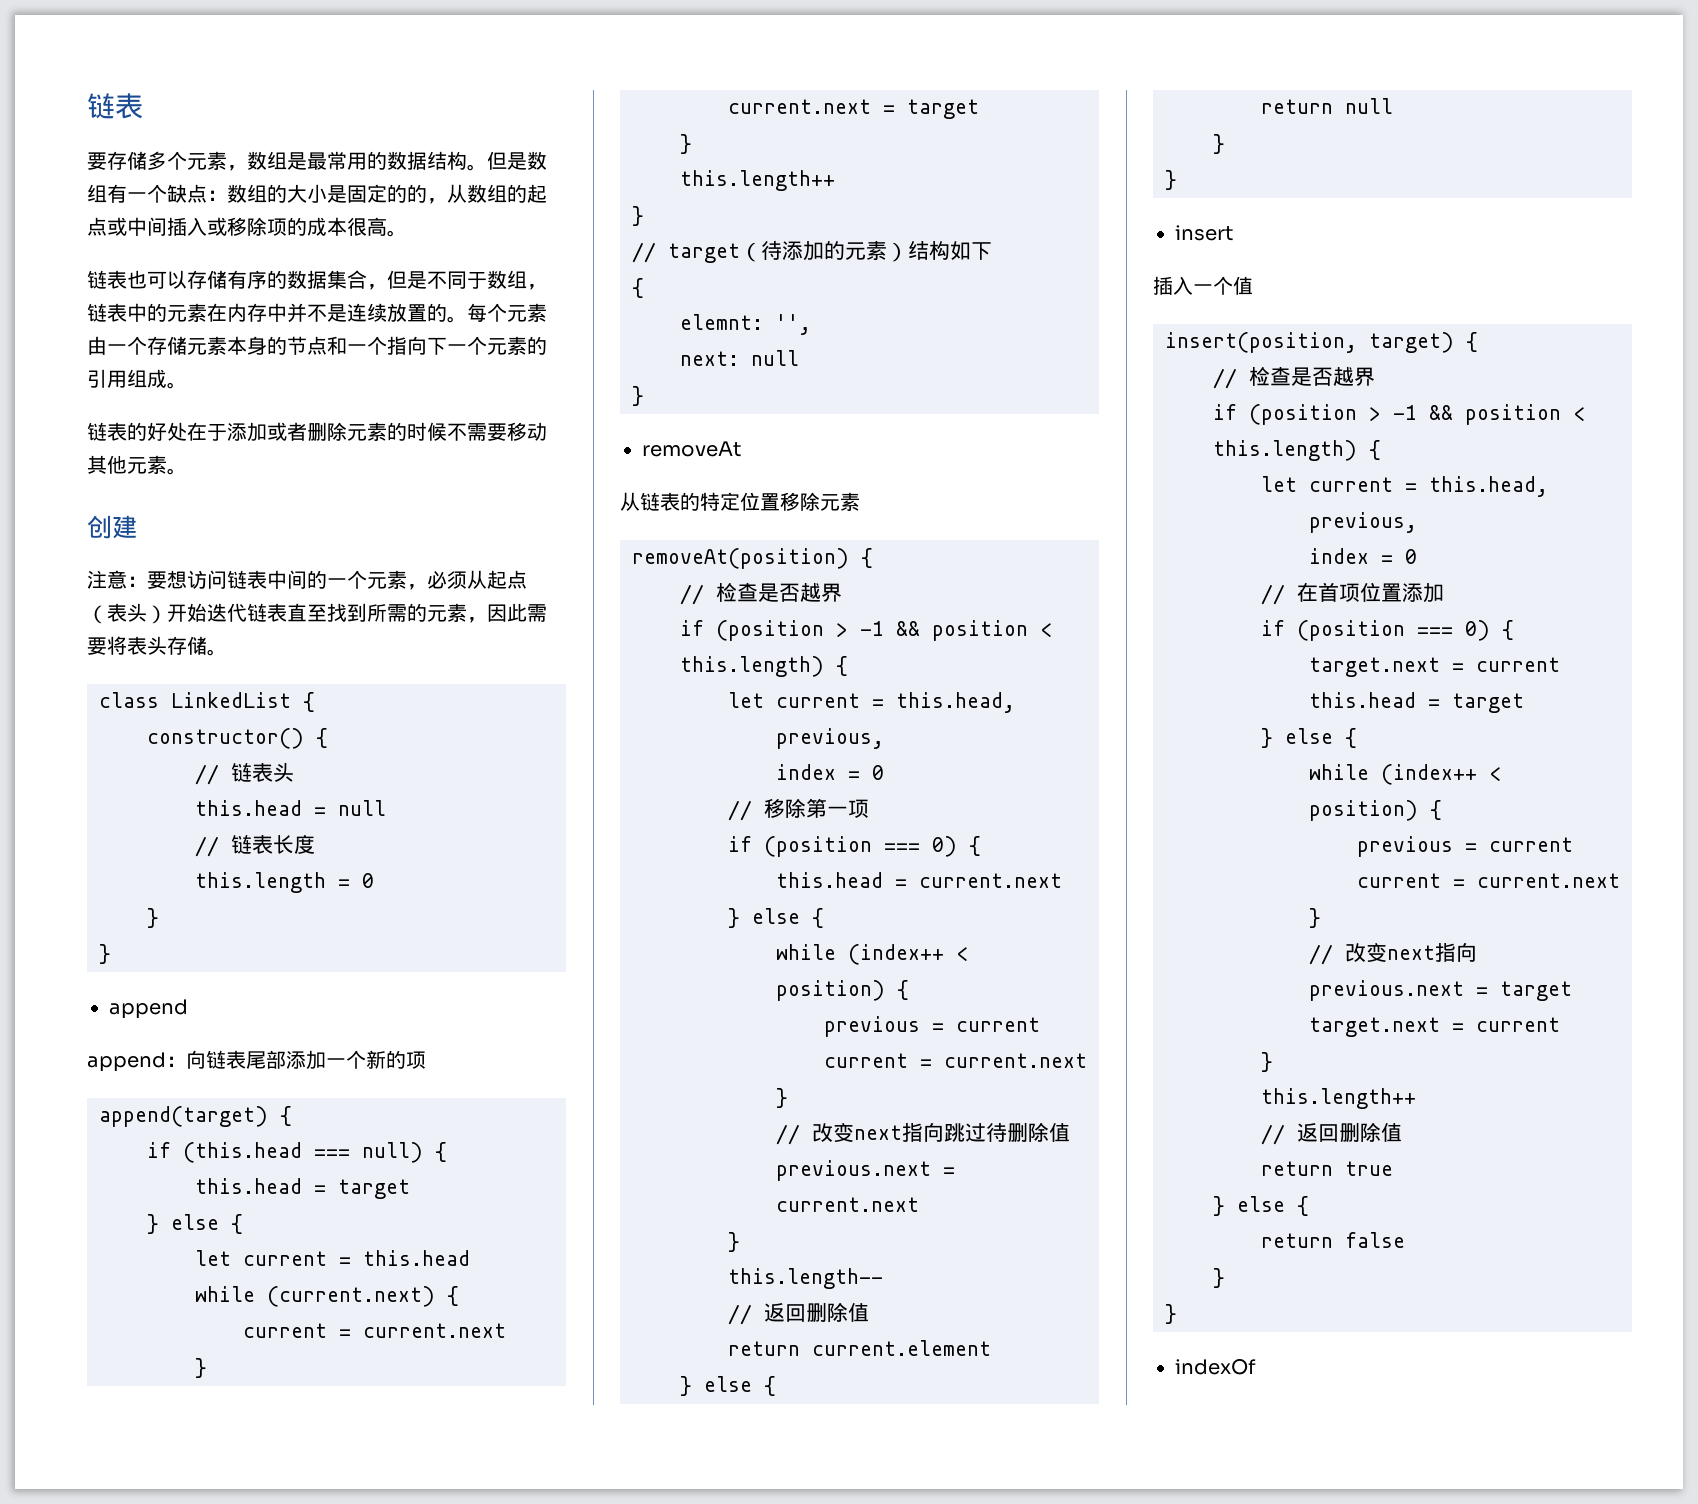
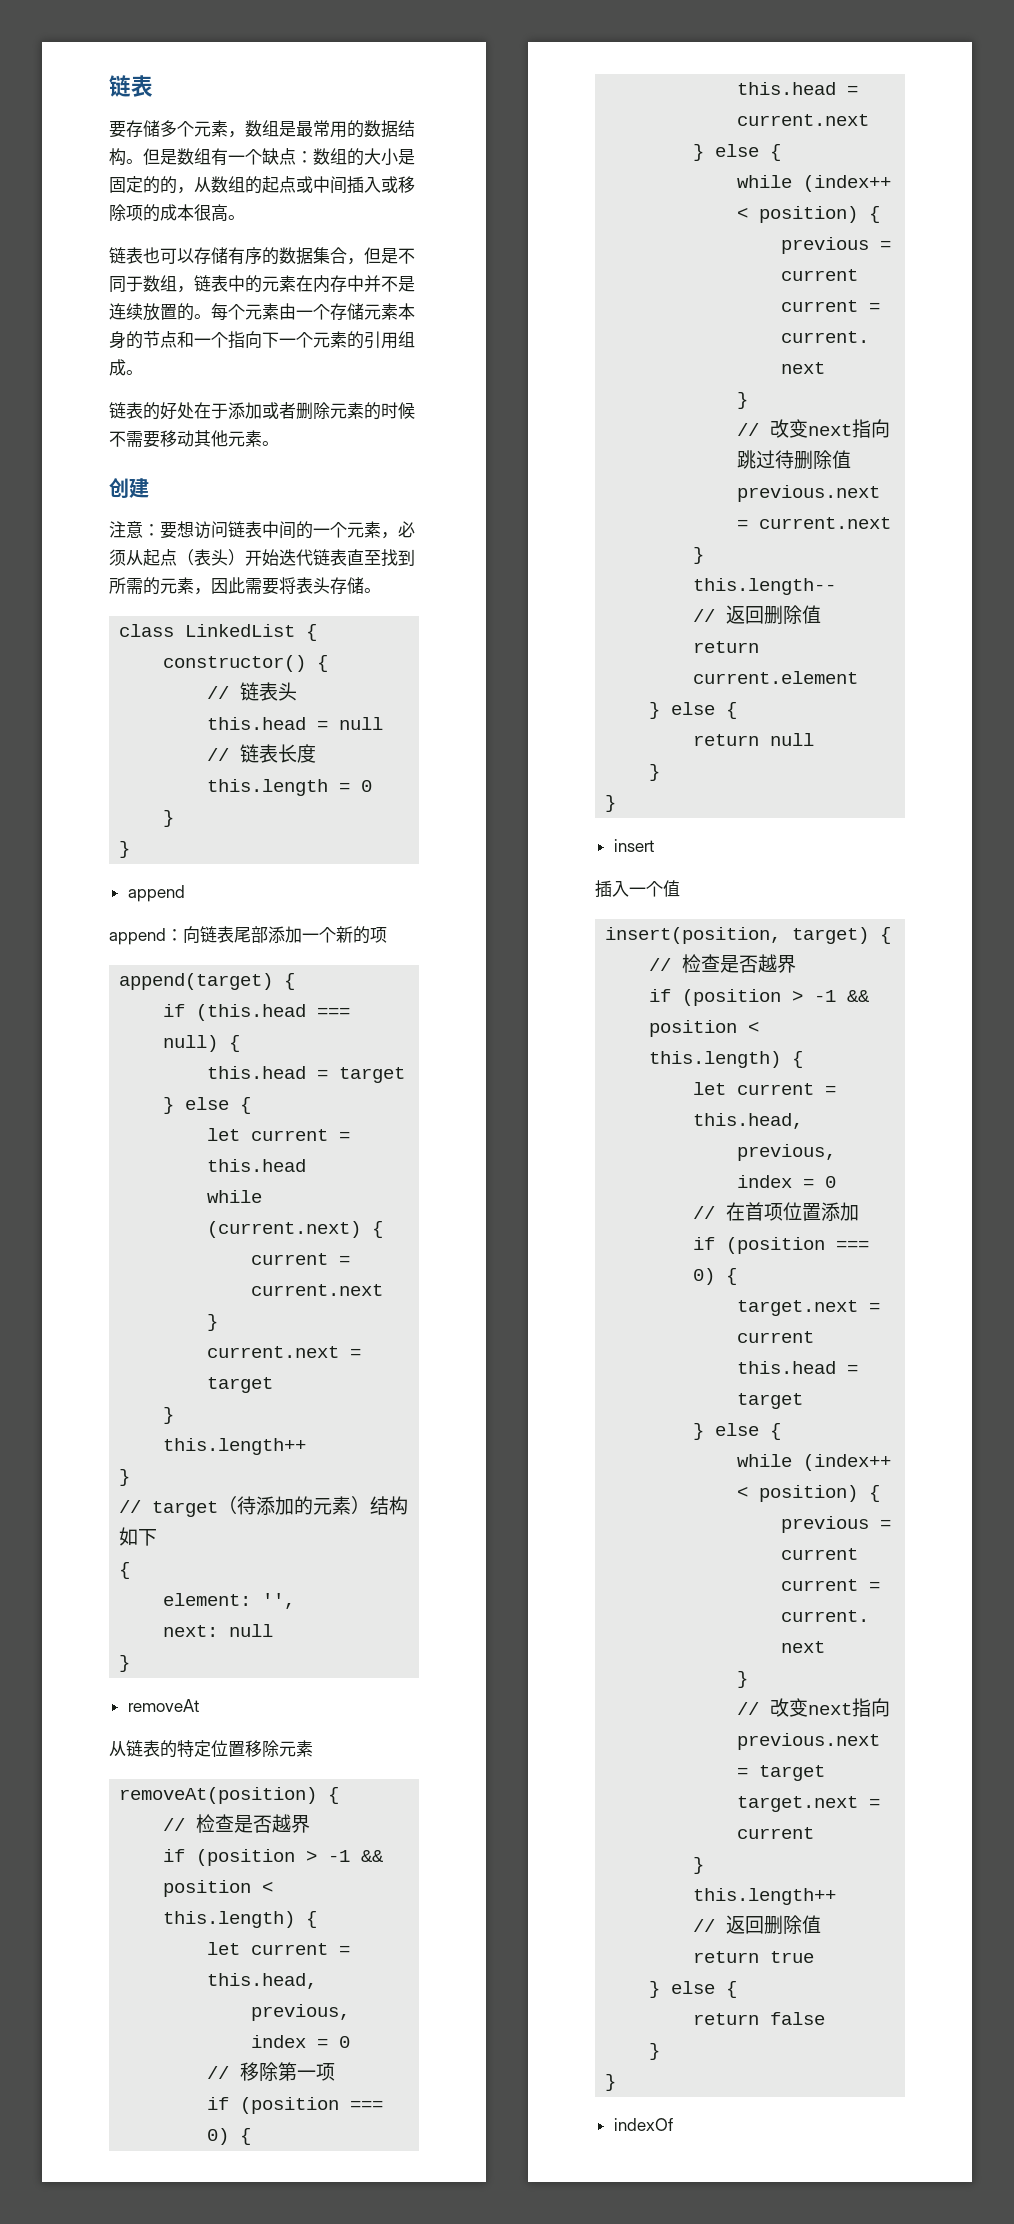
- elemnt: '',
+ element: '',

